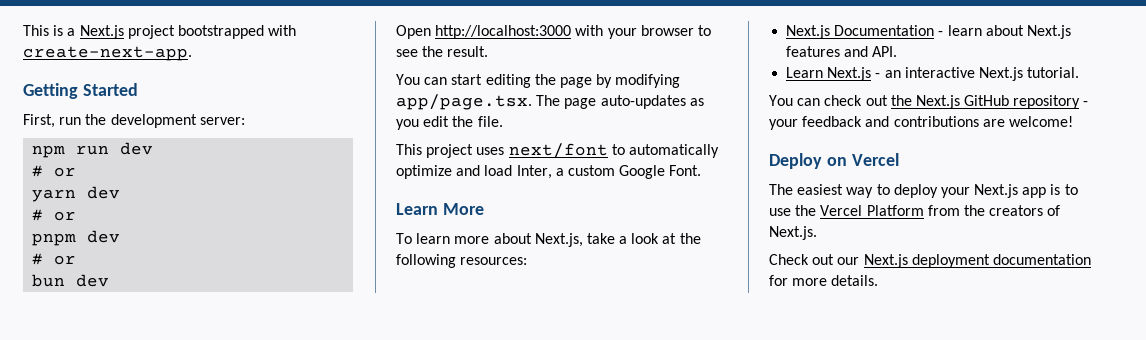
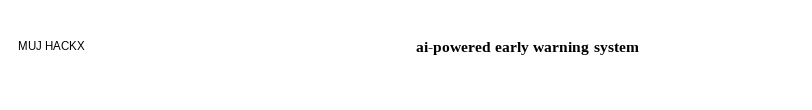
- This is a Next.js project bootstrapped with create-next-app.
- Getting Started
- First, run the development server:
- npm run dev
- # or
- yarn dev
- # or
- pnpm dev
- # or
- bun dev
- Open http://localhost:3000 with your browser to see the result.
- You can start editing the page by modifying app/page.tsx. The page auto-updates as you edit the file.
- This project uses next/font to automatically optimize and load Inter, a custom Google Font.
- Learn More
- To learn more about Next.js, take a look at the following resources:
- Next.js Documentation - learn about Next.js features and API.
- Learn Next.js - an interactive Next.js tutorial.
- You can check out the Next.js GitHub repository - your feedback and contributions are welcome!
- Deploy on Vercel
- The easiest way to deploy your Next.js app is to use the Vercel Platform from the creators of Next.js.
- Check out our Next.js deployment documentation for more details.
+ MUJ HACKX
+ ai-powered early warning system

